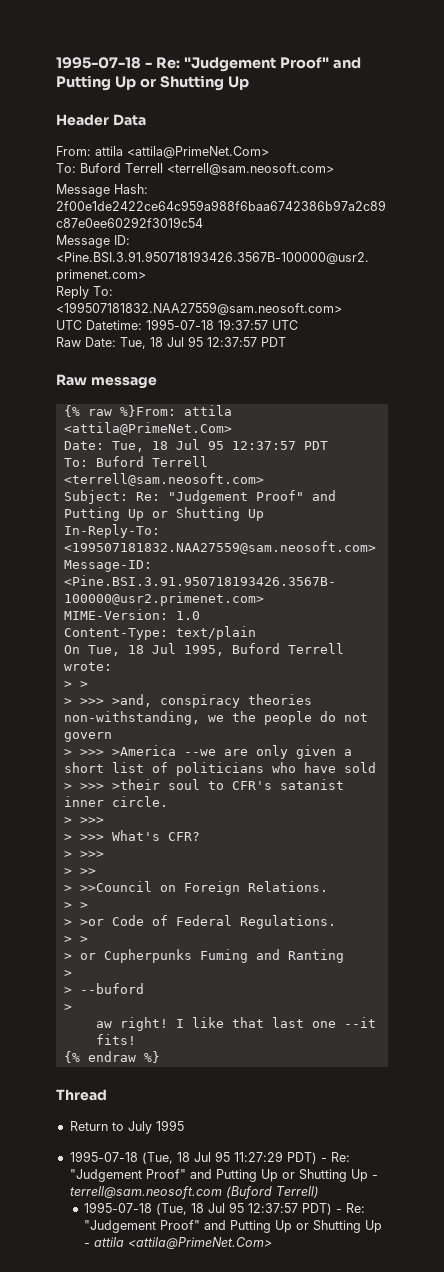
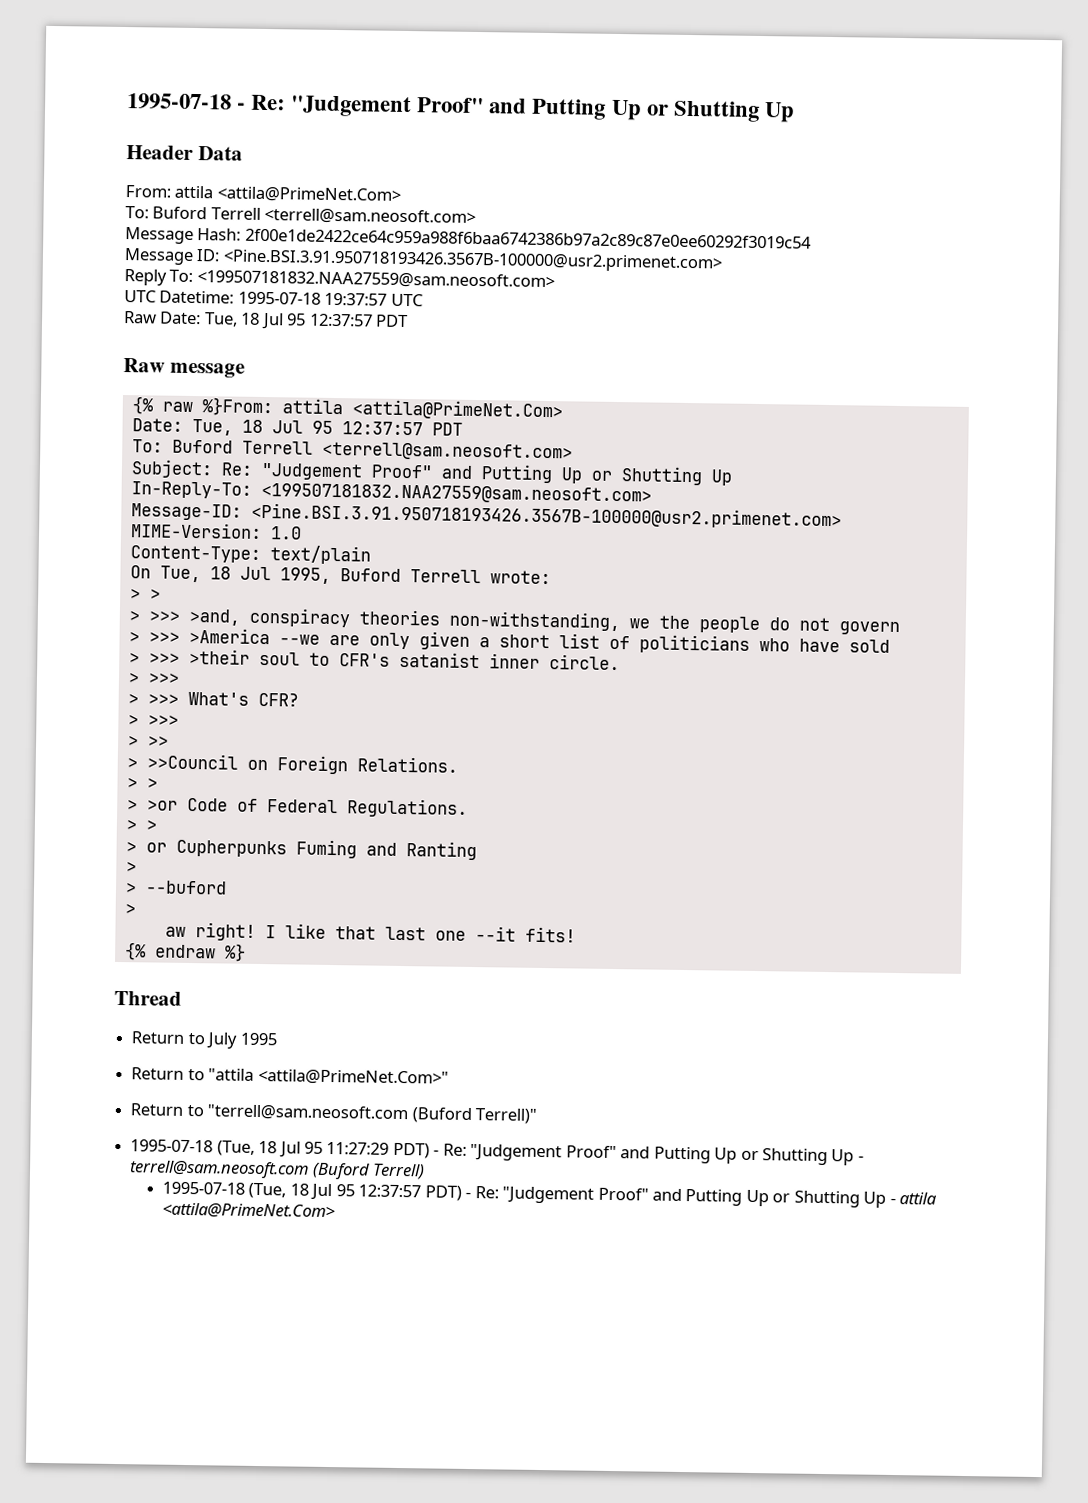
+ Return to "attila <attila@PrimeNet.Com>"
+ Return to "terrell@sam.neosoft.com (Buford Terrell)"

